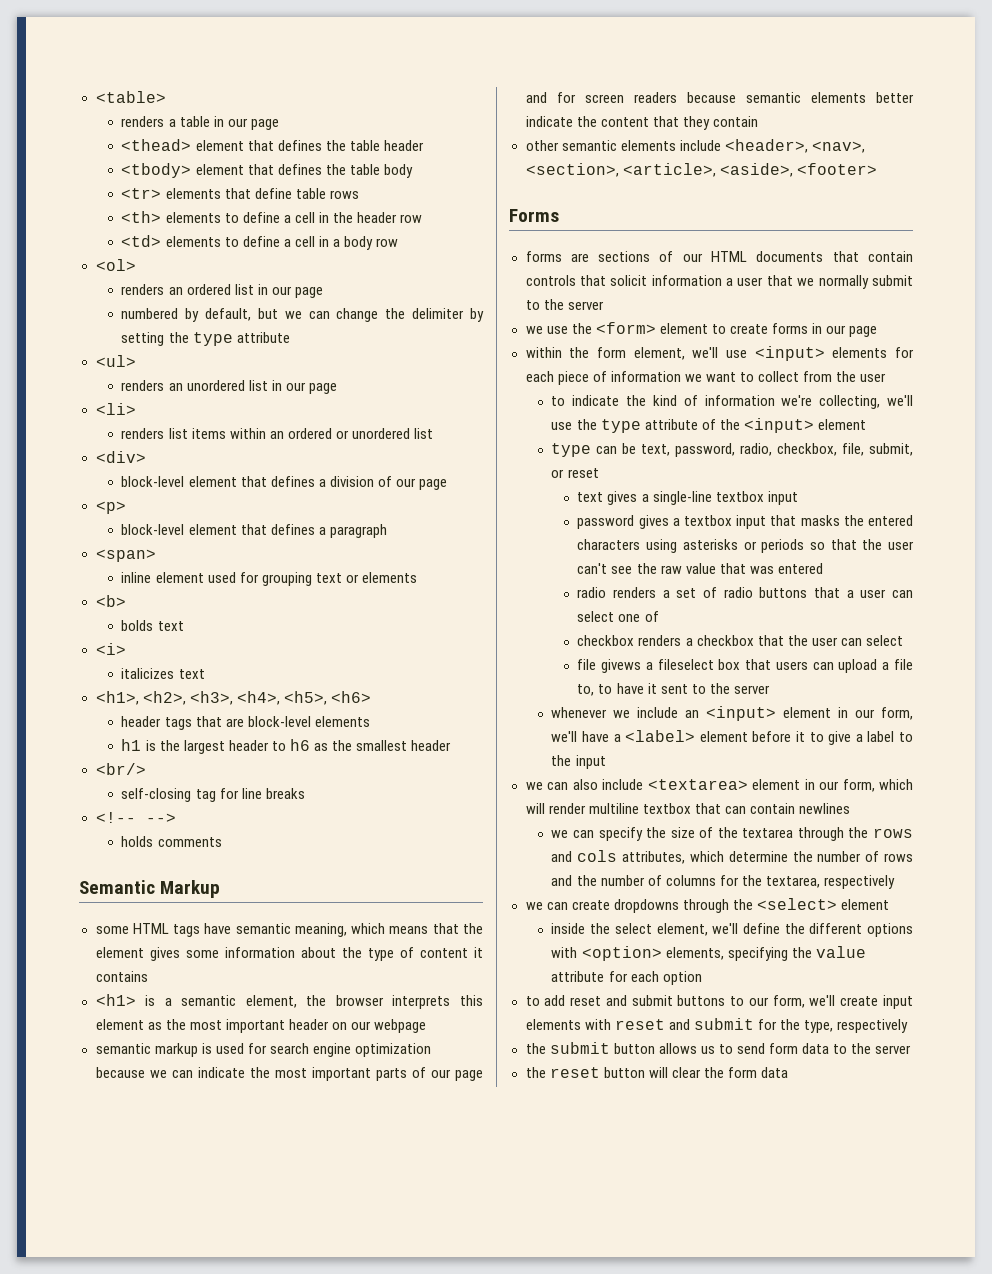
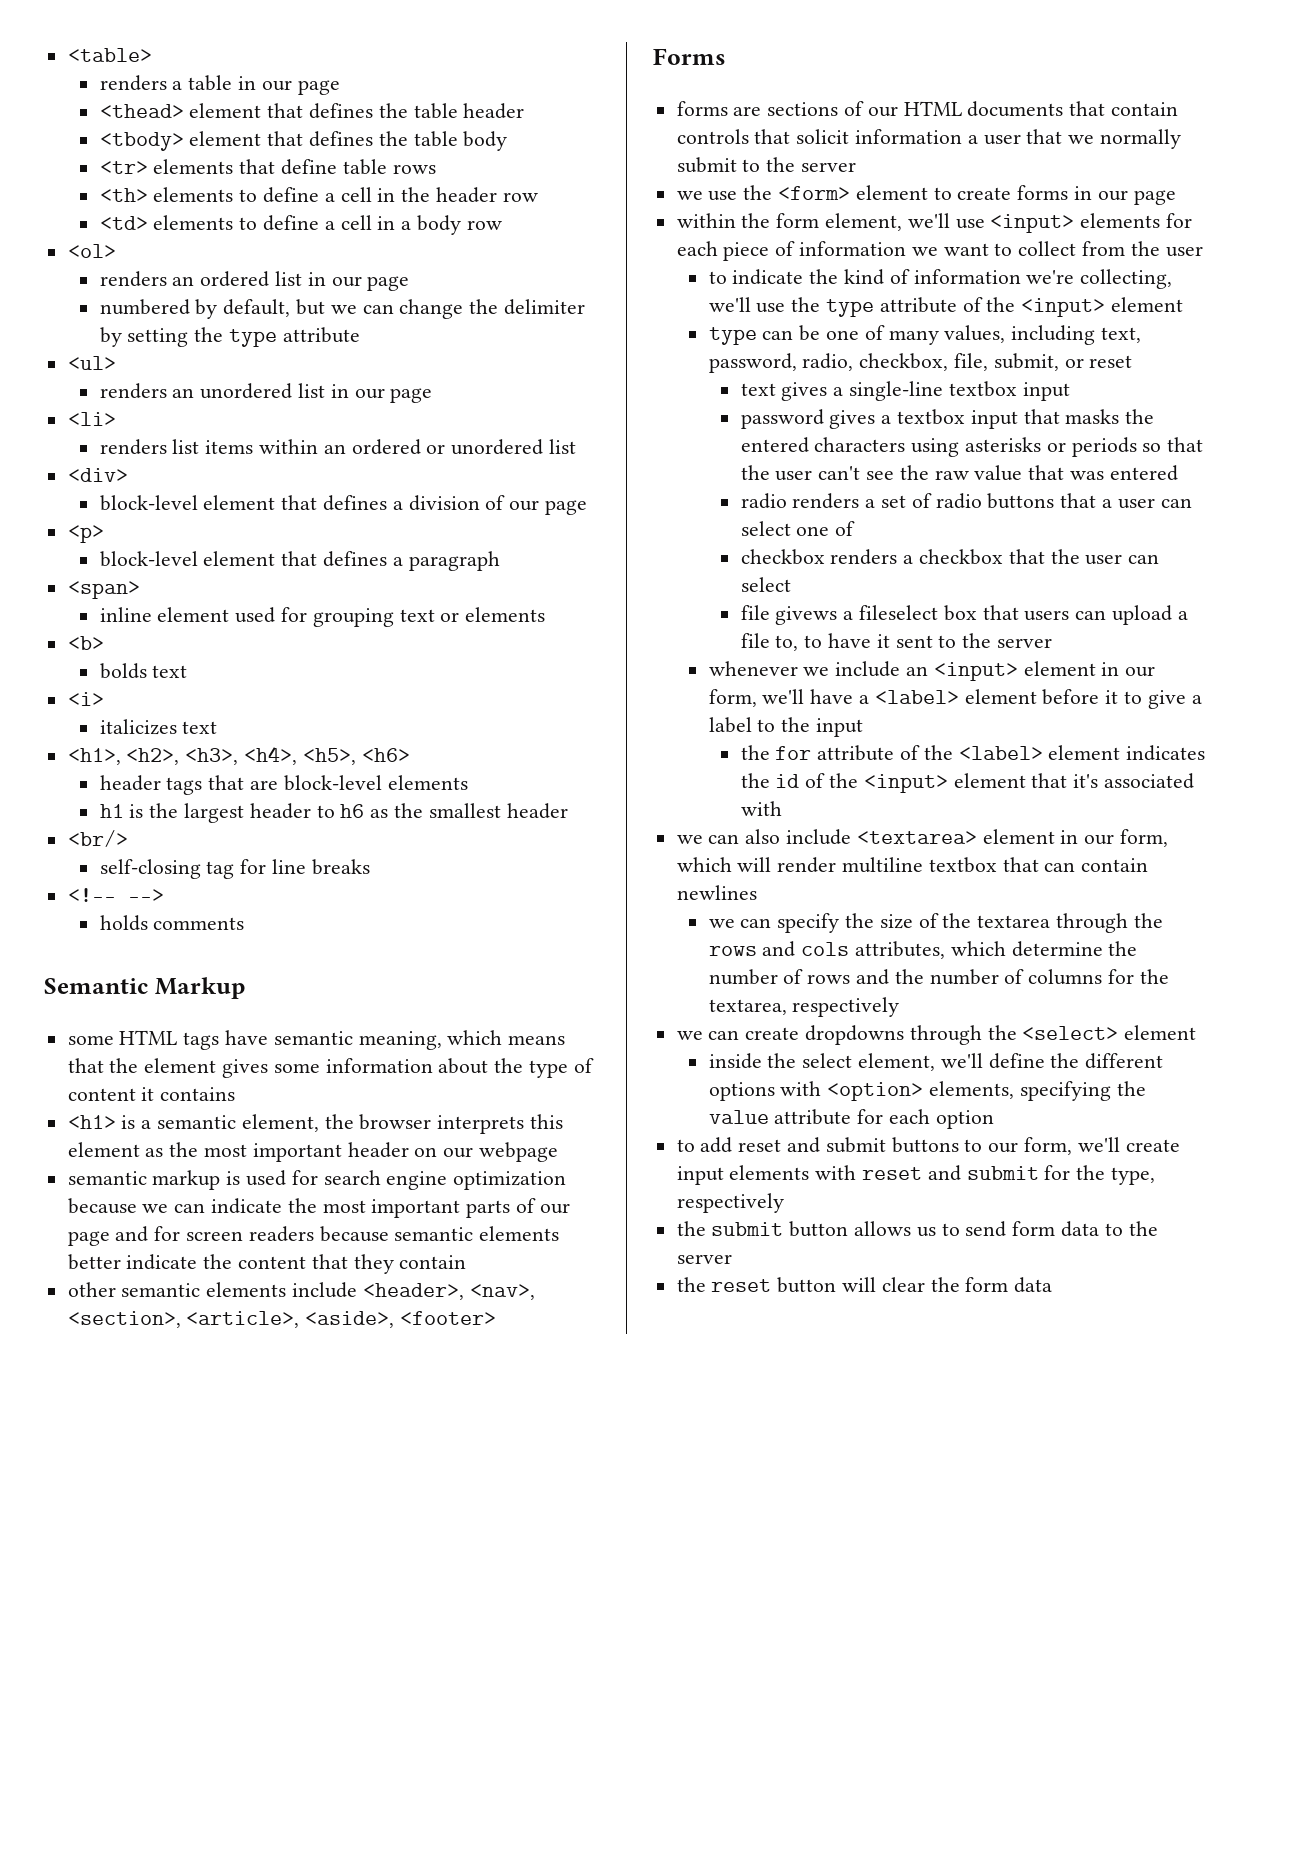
- type can be text, password, radio, checkbox, file, submit, or reset
+ type can be one of many values, including text, password, radio, checkbox, file, submit, or reset
+ the for attribute of the <label> element indicates the id of the <input> element that it's associated with

